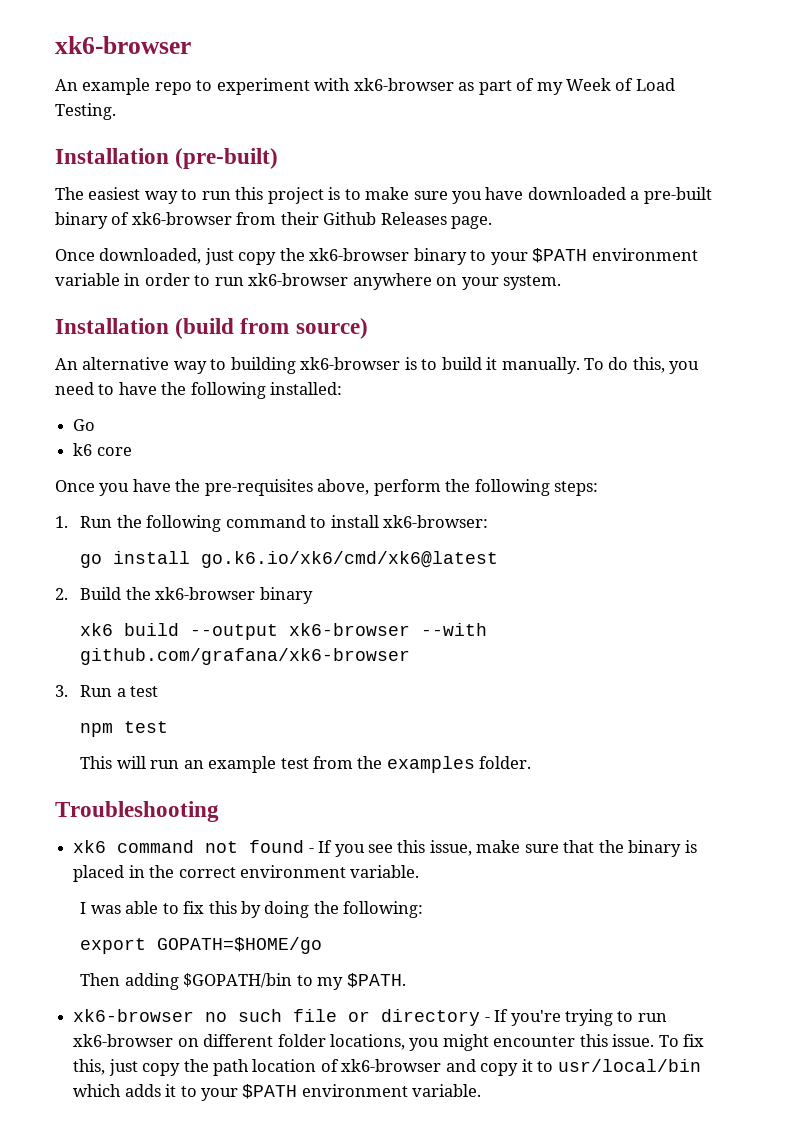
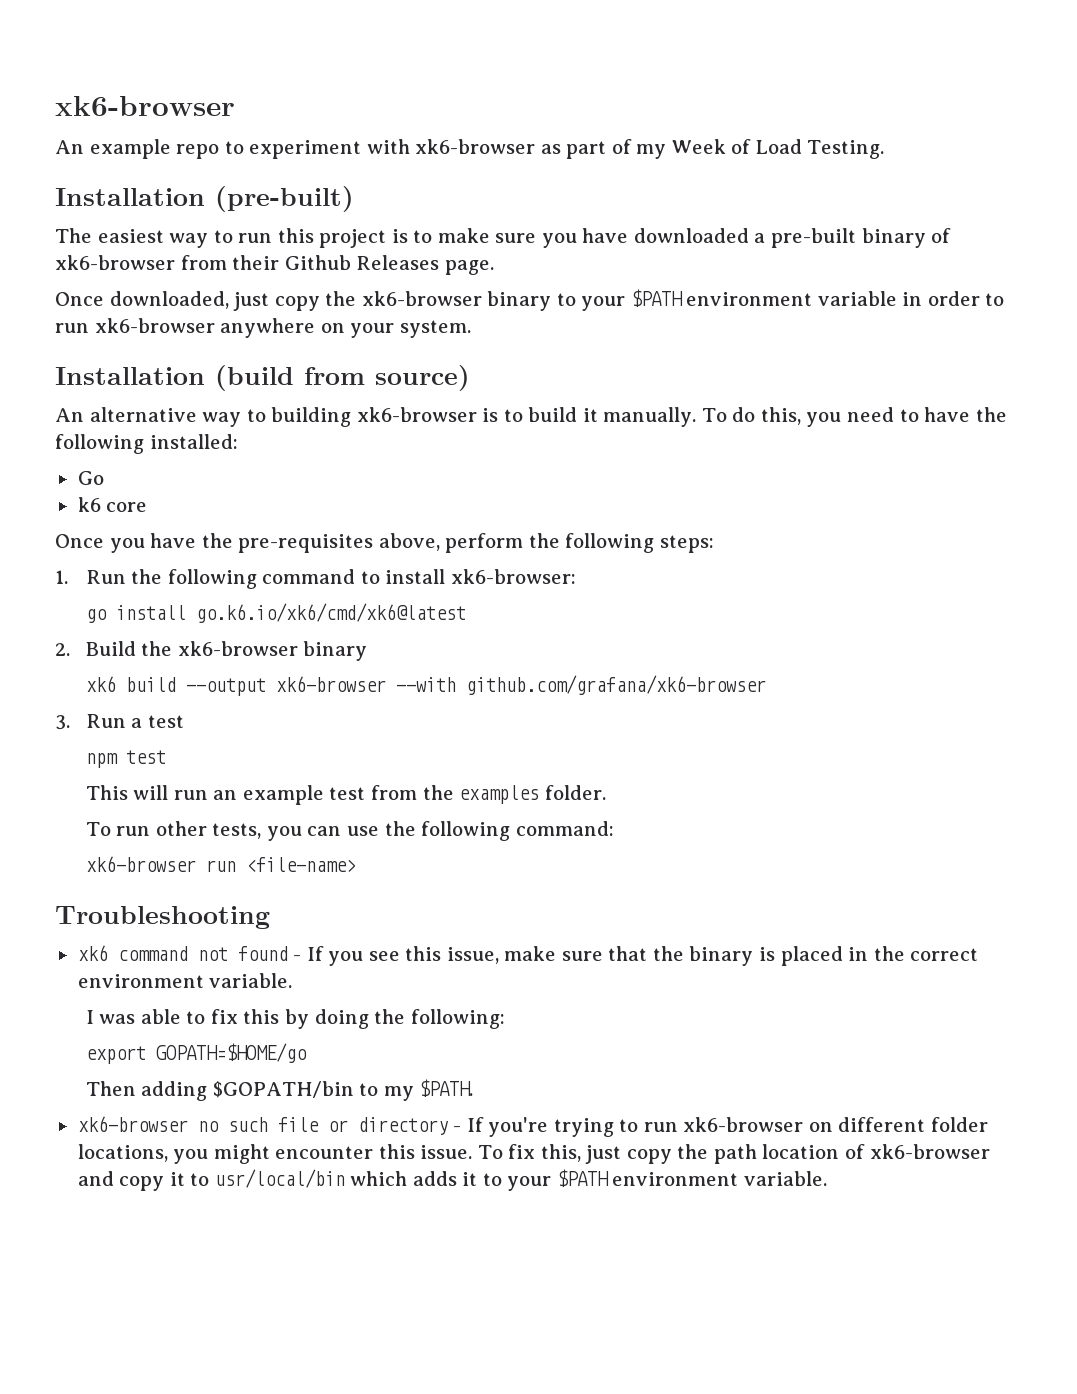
+ To run other tests, you can use the following command:
+ xk6-browser run <file-name>

